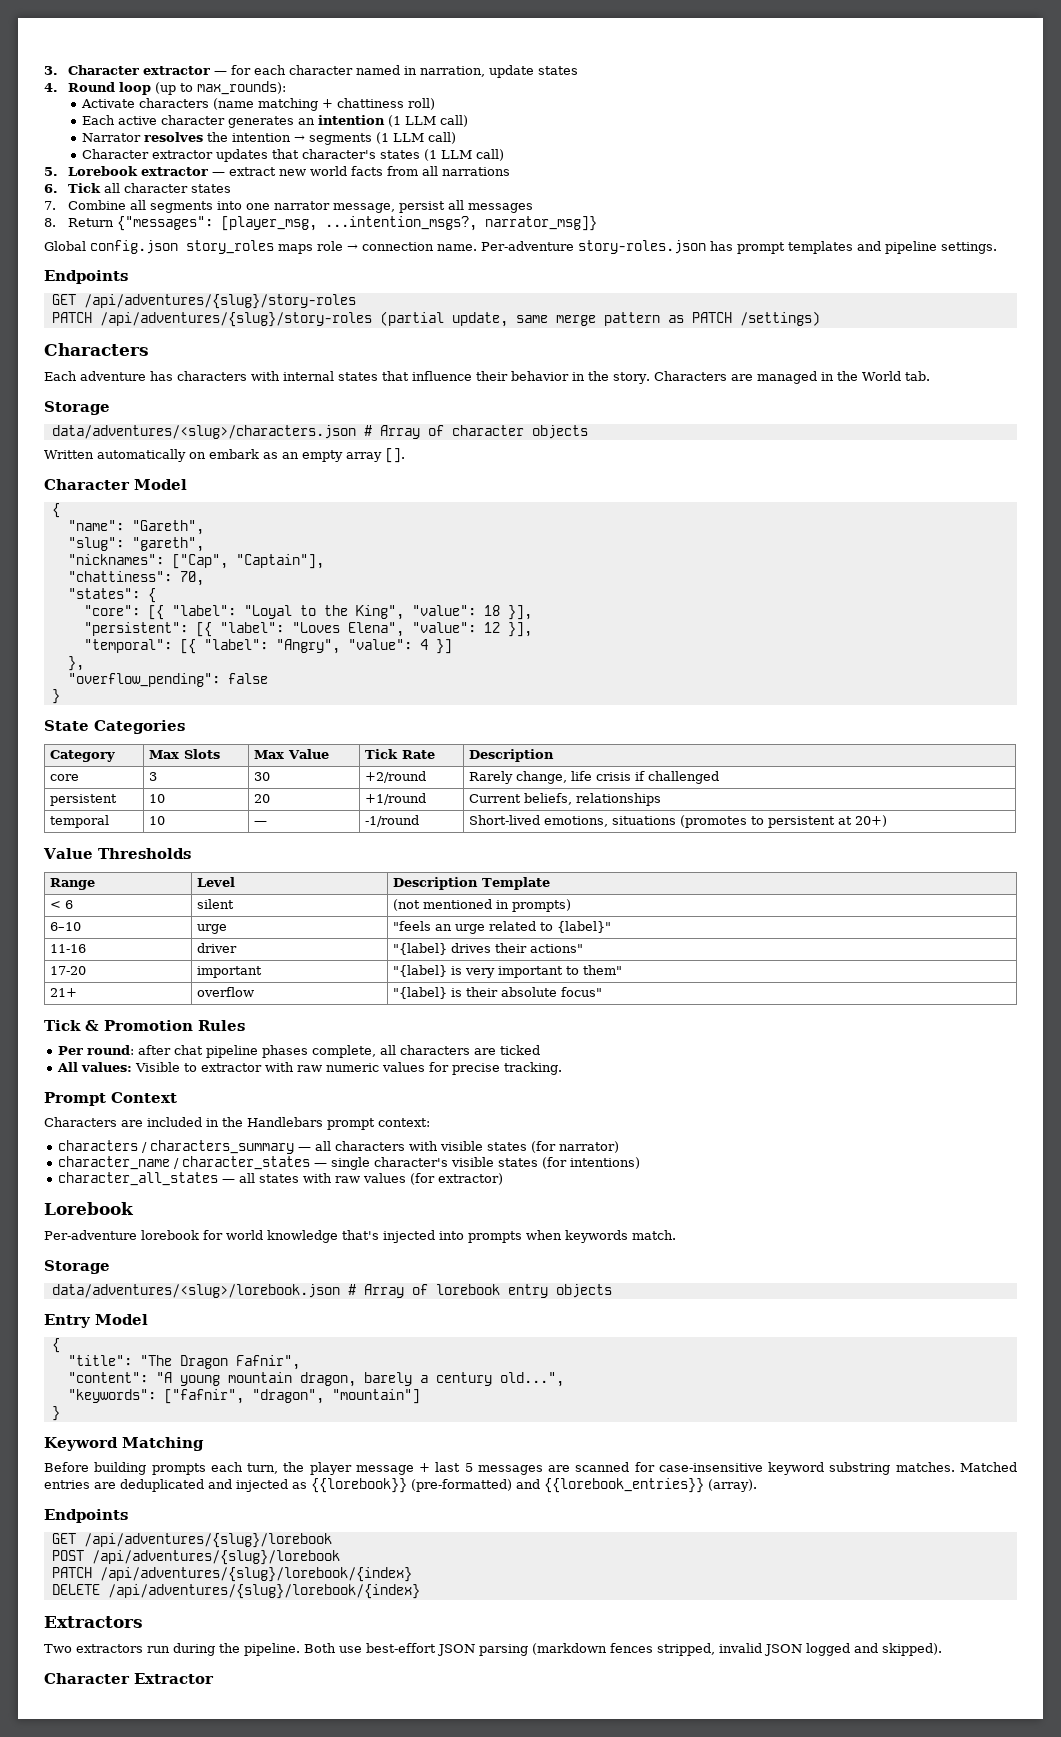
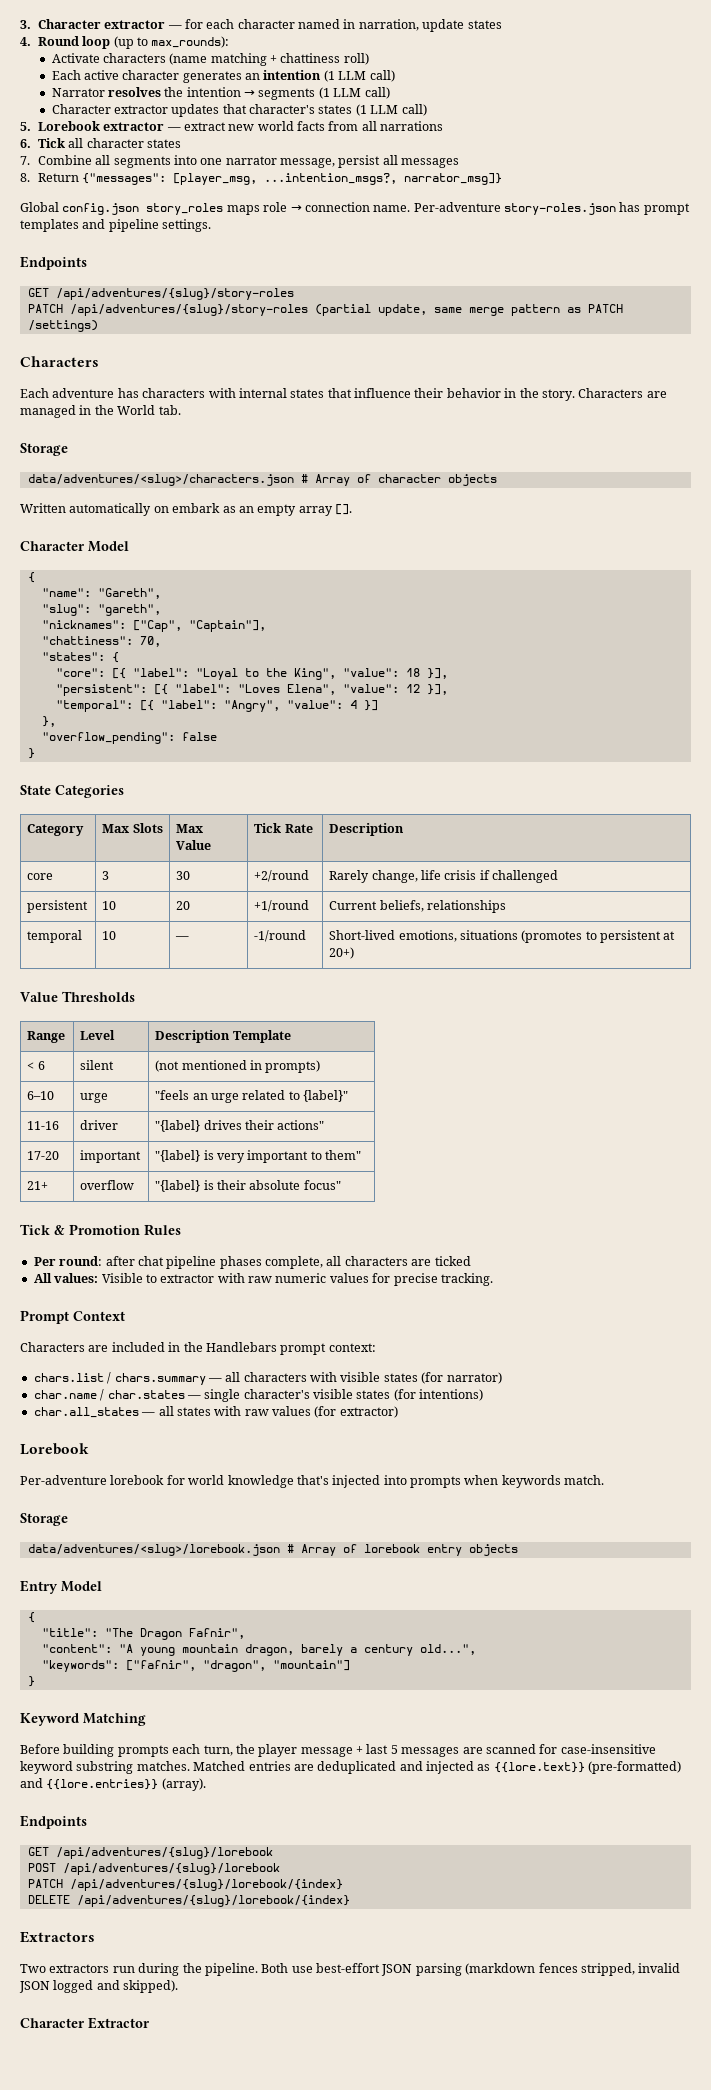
- characters / characters_summary — all characters with visible states (for narrator)
+ chars.list / chars.summary — all characters with visible states (for narrator)
- character_name / character_states — single character's visible states (for intentions)
+ char.name / char.states — single character's visible states (for intentions)
- character_all_states — all states with raw values (for extractor)
+ char.all_states — all states with raw values (for extractor)
- Matched entries are deduplicated and injected as {{lorebook}} (pre-formatted) and {{lorebook_entries}} (array).
+ Matched entries are deduplicated and injected as {{lore.text}} (pre-formatted) and {{lore.entries}} (array).

